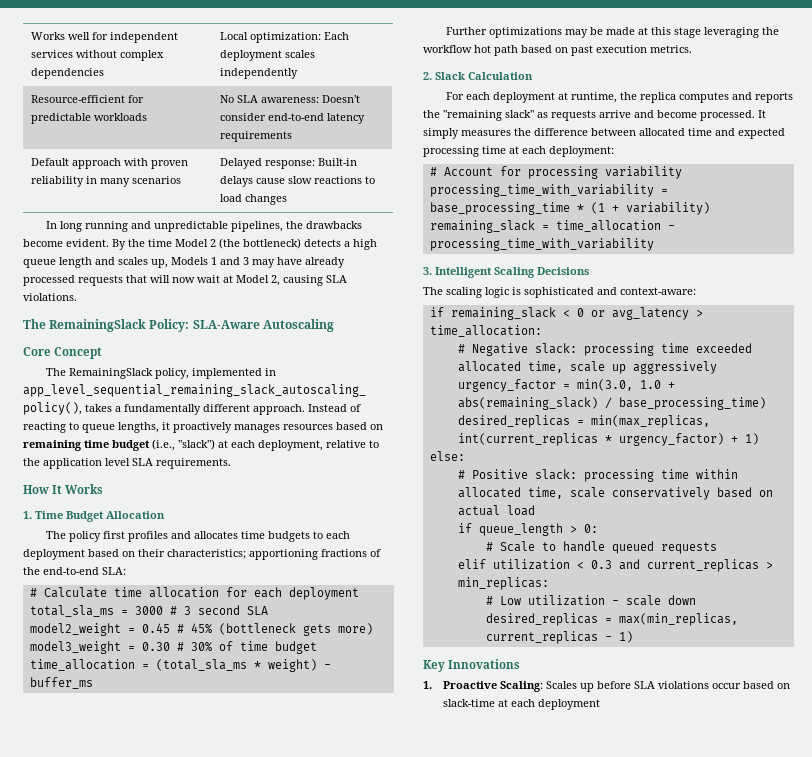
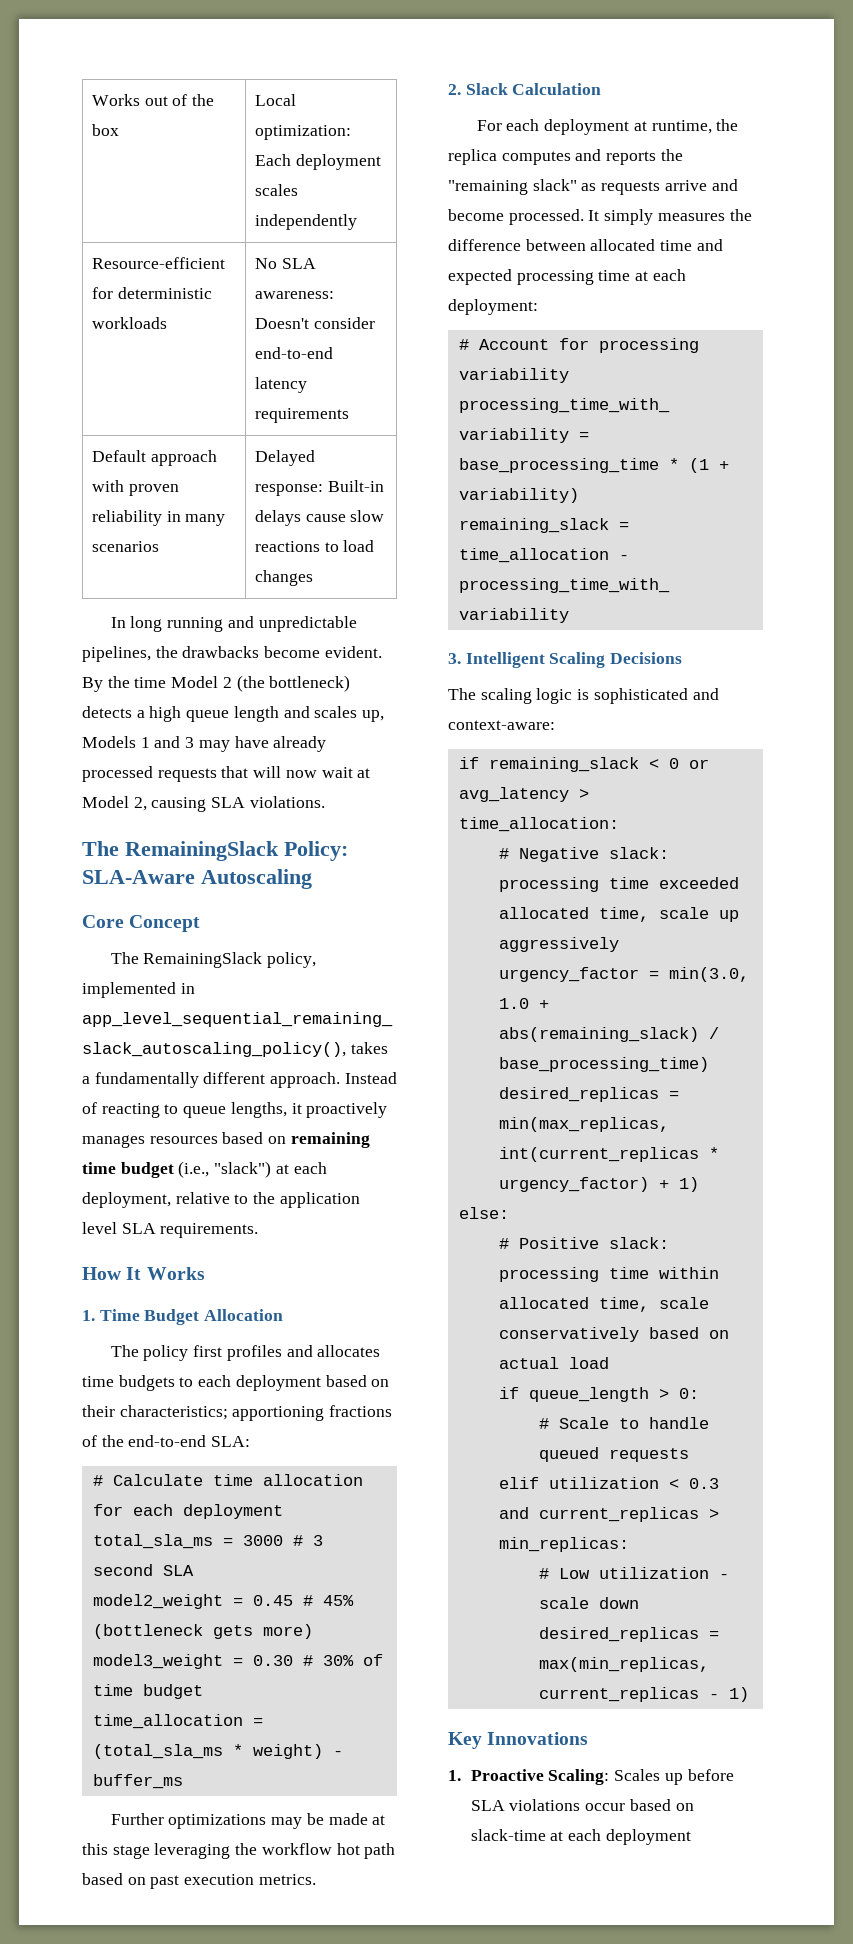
- Works well for independent services without complex dependencies | Local optimization: Each deployment scales independently
+ Works out of the box | Local optimization: Each deployment scales independently
- Resource-efficient for predictable workloads | No SLA awareness: Doesn't consider end-to-end latency requirements
+ Resource-efficient for deterministic workloads | No SLA awareness: Doesn't consider end-to-end latency requirements

